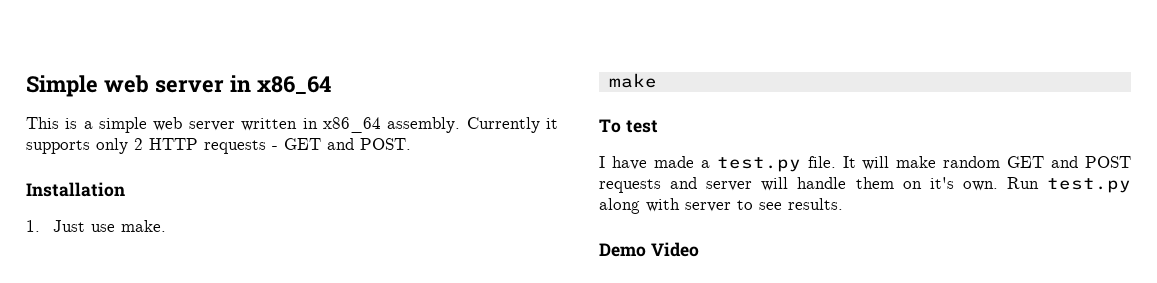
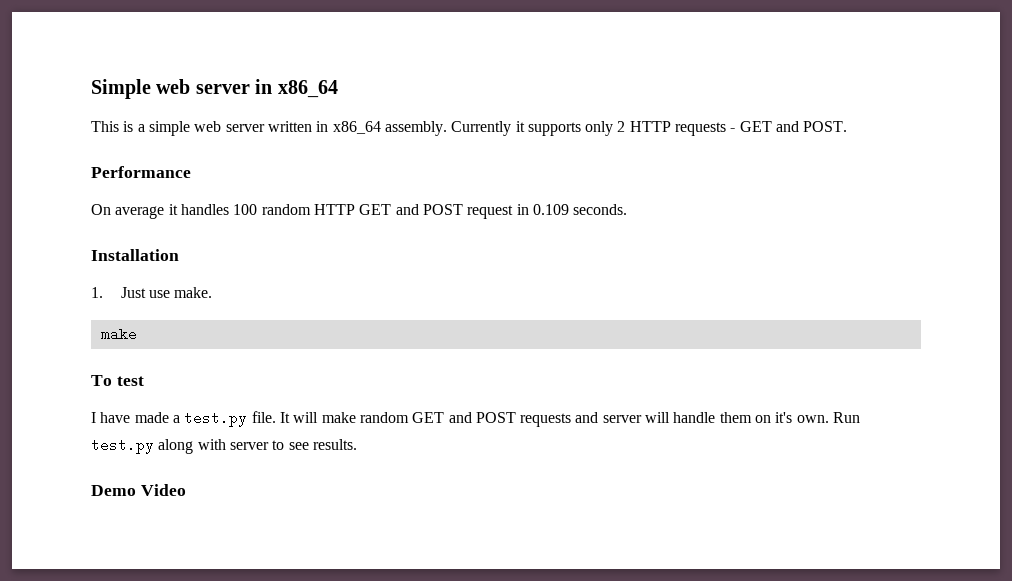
+ Performance
+ On average it handles 100 random HTTP GET and POST request in 0.109 seconds.

